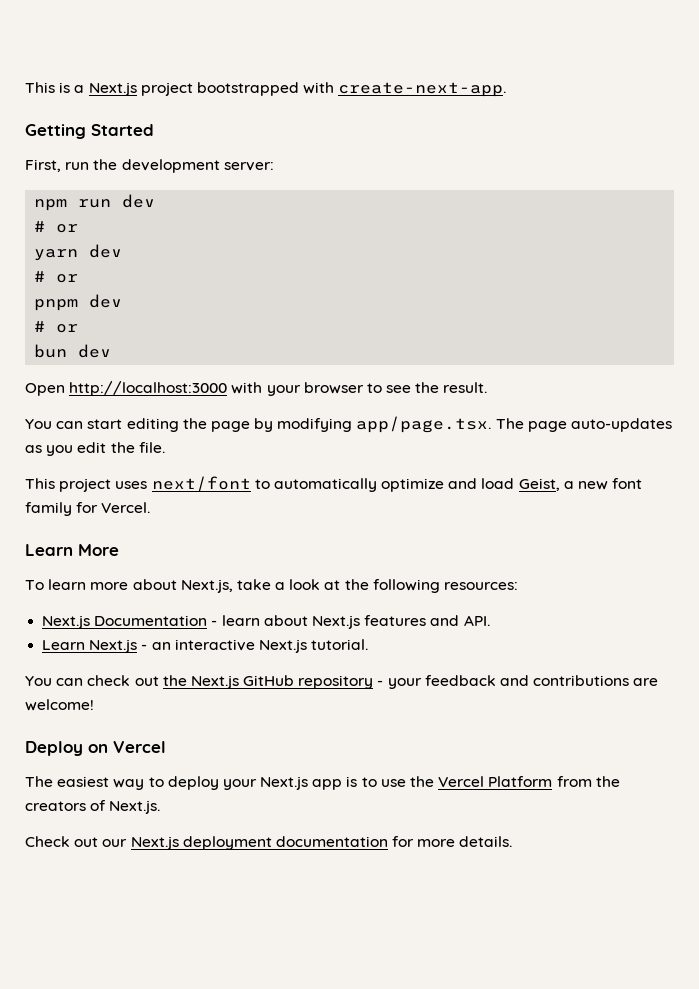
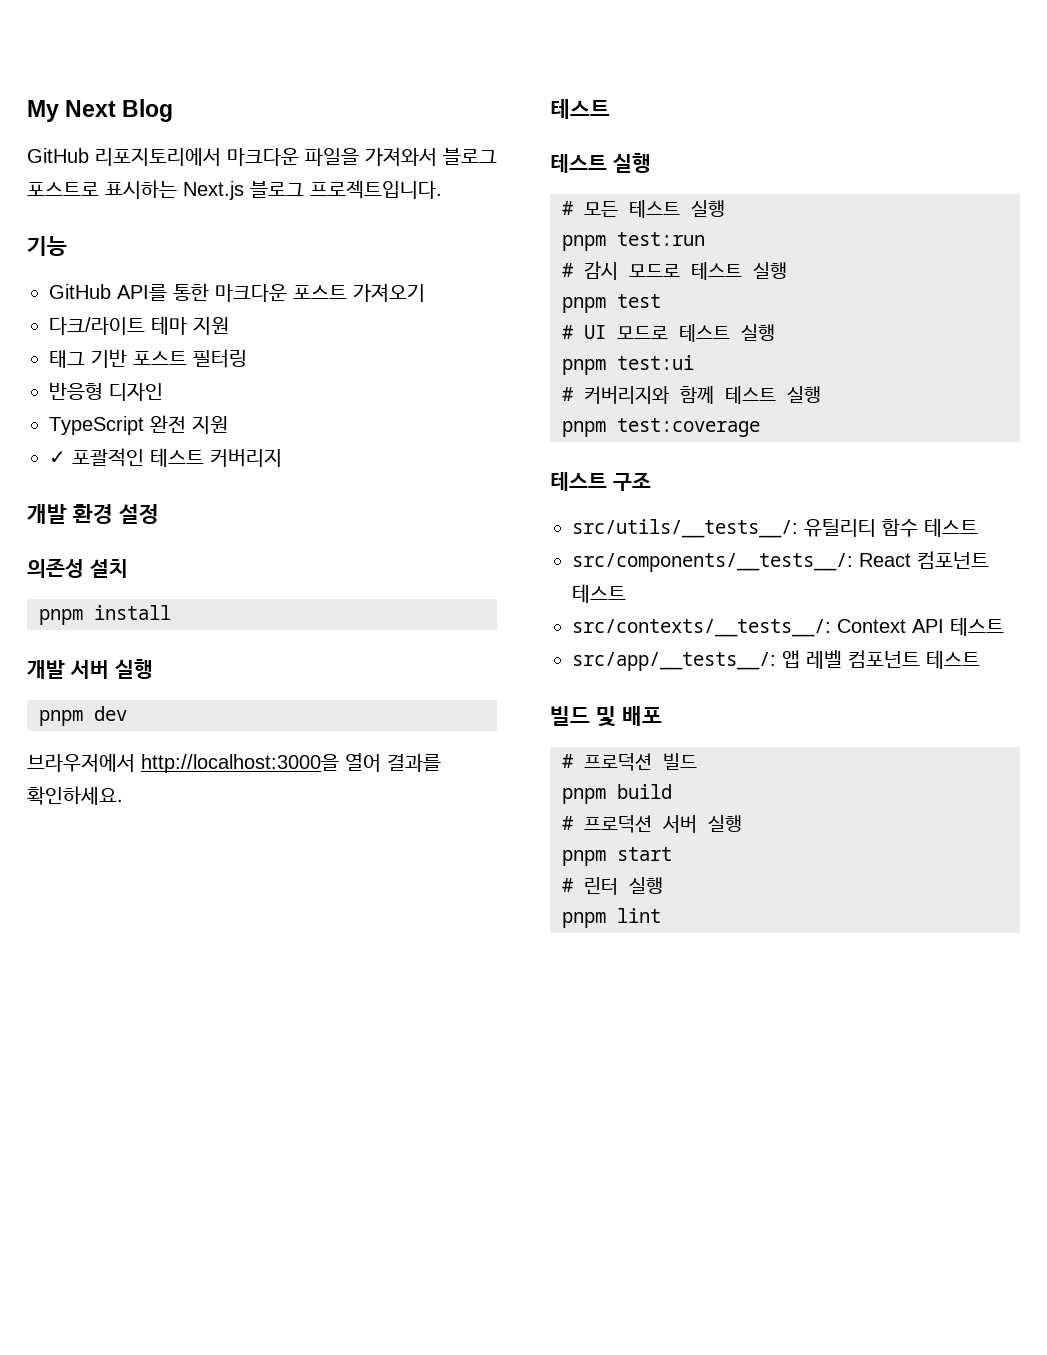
- This is a Next.js project bootstrapped with create-next-app.
- Getting Started
- First, run the development server:
- npm run dev
- # or
- yarn dev
- # or
+ My Next Blog
+ GitHub 리포지토리에서 마크다운 파일을 가져와서 블로그 포스트로 표시하는 Next.js 블로그 프로젝트입니다.
+ 기능
+ GitHub API를 통한 마크다운 포스트 가져오기
+ 다크/라이트 테마 지원
+ 태그 기반 포스트 필터링
+ 반응형 디자인
+ TypeScript 완전 지원
+ ✓ 포괄적인 테스트 커버리지
+ 개발 환경 설정
+ 의존성 설치
+ pnpm install
+ 개발 서버 실행
  pnpm dev
- # or
- bun dev
- Open http://localhost:3000 with your browser to see the result.
- You can start editing the page by modifying app/page.tsx. The page auto-updates as you edit the file.
- This project uses next/font to automatically optimize and load Geist, a new font family for Vercel.
- Learn More
- To learn more about Next.js, take a look at the following resources:
- Next.js Documentation - learn about Next.js features and API.
- Learn Next.js - an interactive Next.js tutorial.
- You can check out the Next.js GitHub repository - your feedback and contributions are welcome!
- Deploy on Vercel
- The easiest way to deploy your Next.js app is to use the Vercel Platform from the creators of Next.js.
- Check out our Next.js deployment documentation for more details.
+ 브라우저에서 http://localhost:3000을 열어 결과를 확인하세요.
+ 테스트
+ 테스트 실행
+ # 모든 테스트 실행
+ pnpm test:run
+ # 감시 모드로 테스트 실행
+ pnpm test
+ # UI 모드로 테스트 실행
+ pnpm test:ui
+ # 커버리지와 함께 테스트 실행
+ pnpm test:coverage
+ 테스트 구조
+ src/utils/__tests__/: 유틸리티 함수 테스트
+ src/components/__tests__/: React 컴포넌트 테스트
+ src/contexts/__tests__/: Context API 테스트
+ src/app/__tests__/: 앱 레벨 컴포넌트 테스트
+ 빌드 및 배포
+ # 프로덕션 빌드
+ pnpm build
+ # 프로덕션 서버 실행
+ pnpm start
+ # 린터 실행
+ pnpm lint

